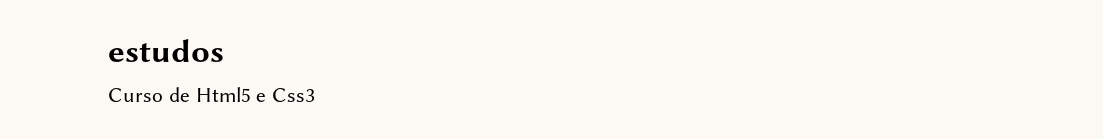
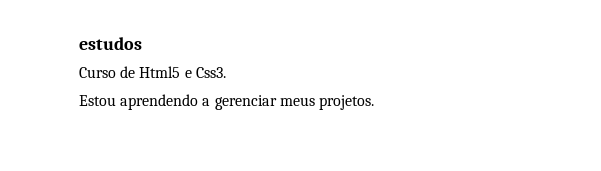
- Curso de Html5 e Css3
+ Curso de Html5 e Css3.
+ Estou aprendendo a gerenciar meus projetos.

